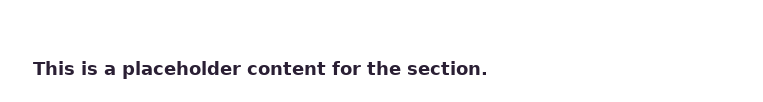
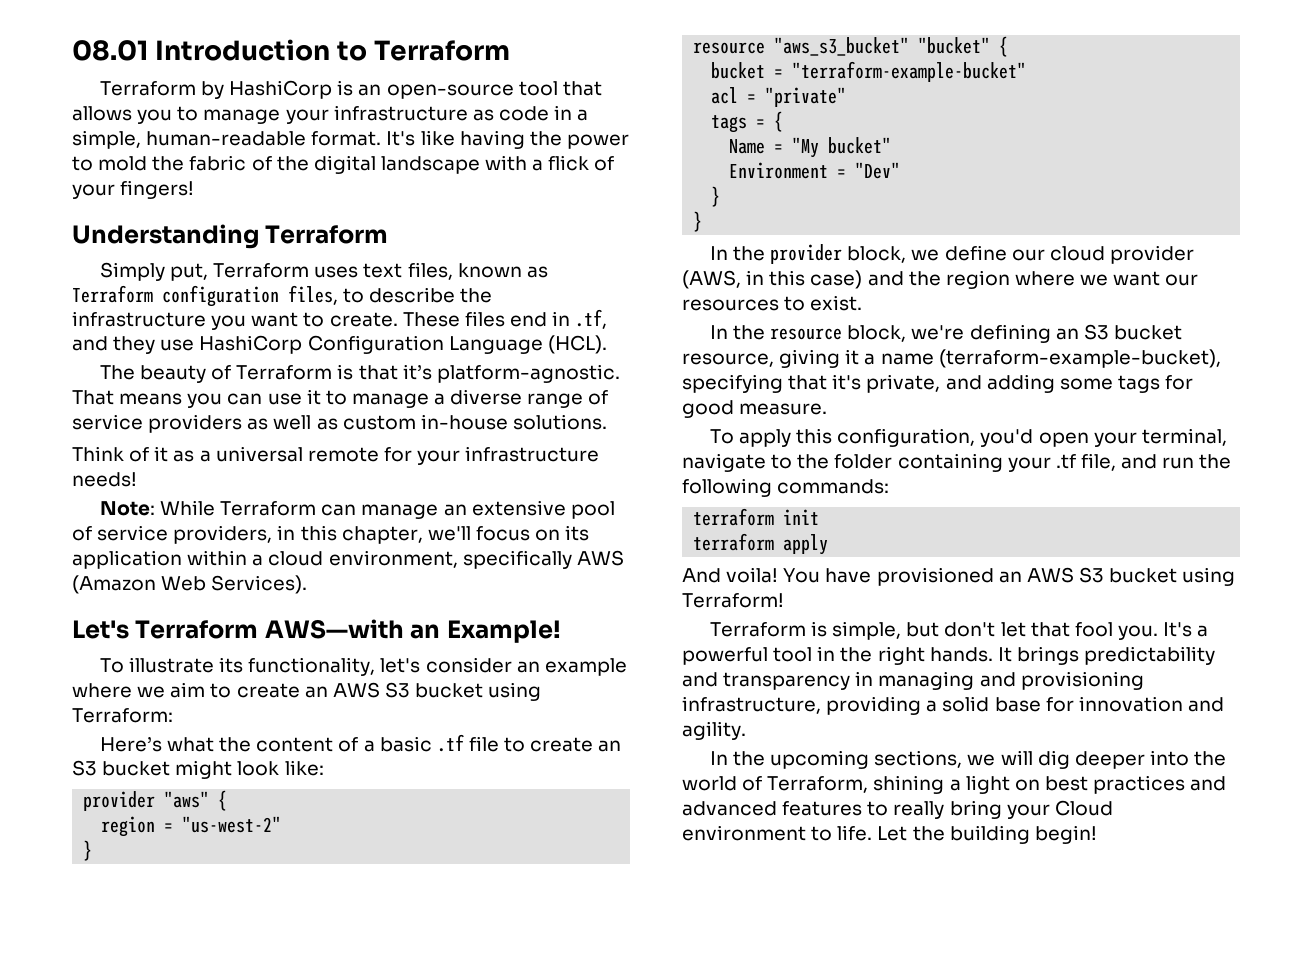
- This is a placeholder content for the section.
+ 08.01 Introduction to Terraform
+ Terraform by HashiCorp is an open-source tool that allows you to manage your infrastructure as code in a simple, human-readable format. It's like having the power to mold the fabric of the digital landscape with a flick of your fingers!
+ Understanding Terraform
+ Simply put, Terraform uses text files, known as Terraform configuration files, to describe the infrastructure you want to create. These files end in .tf, and they use HashiCorp Configuration Language (HCL).
+ The beauty of Terraform is that it’s platform-agnostic. That means you can use it to manage a diverse range of service providers as well as custom in-house solutions.
+ Think of it as a universal remote for your infrastructure needs!
+ Note: While Terraform can manage an extensive pool of service providers, in this chapter, we'll focus on its application within a cloud environment, specifically AWS (Amazon Web Services).
+ Let's Terraform AWS—with an Example!
+ To illustrate its functionality, let's consider an example where we aim to create an AWS S3 bucket using Terraform:
+ Here’s what the content of a basic .tf file to create an S3 bucket might look like:
+ provider "aws" {
+ region = "us-west-2"
+ }
+ resource "aws_s3_bucket" "bucket" {
+ bucket = "terraform-example-bucket"
+ acl = "private"
+ tags = {
+ Name = "My bucket"
+ Environment = "Dev"
+ }
+ }
+ In the provider block, we define our cloud provider (AWS, in this case) and the region where we want our resources to exist.
+ In the resource block, we're defining an S3 bucket resource, giving it a name (terraform-example-bucket), specifying that it's private, and adding some tags for good measure.
+ To apply this configuration, you'd open your terminal, navigate to the folder containing your .tf file, and run the following commands:
+ terraform init
+ terraform apply
+ And voila! You have provisioned an AWS S3 bucket using Terraform!
+ Terraform is simple, but don't let that fool you. It's a powerful tool in the right hands. It brings predictability and transparency in managing and provisioning infrastructure, providing a solid base for innovation and agility.
+ In the upcoming sections, we will dig deeper into the world of Terraform, shining a light on best practices and advanced features to really bring your Cloud environment to life. Let the building begin!

